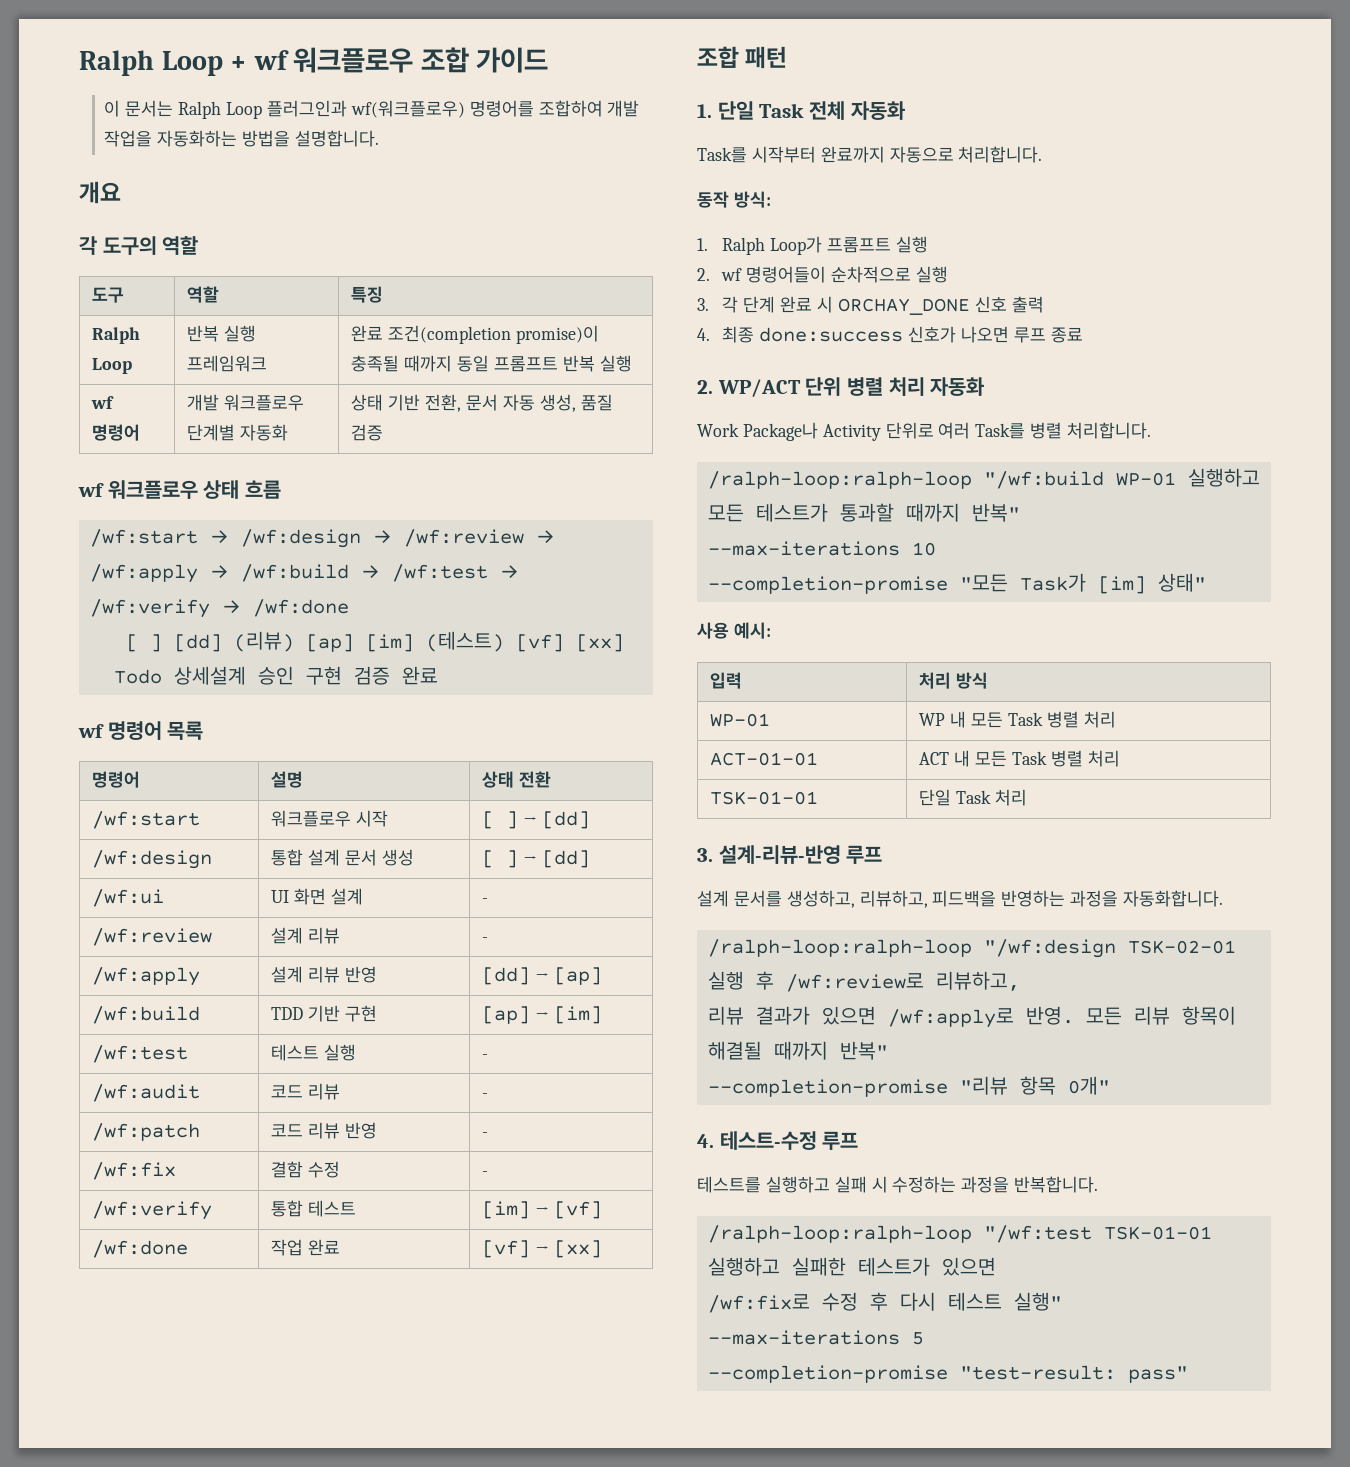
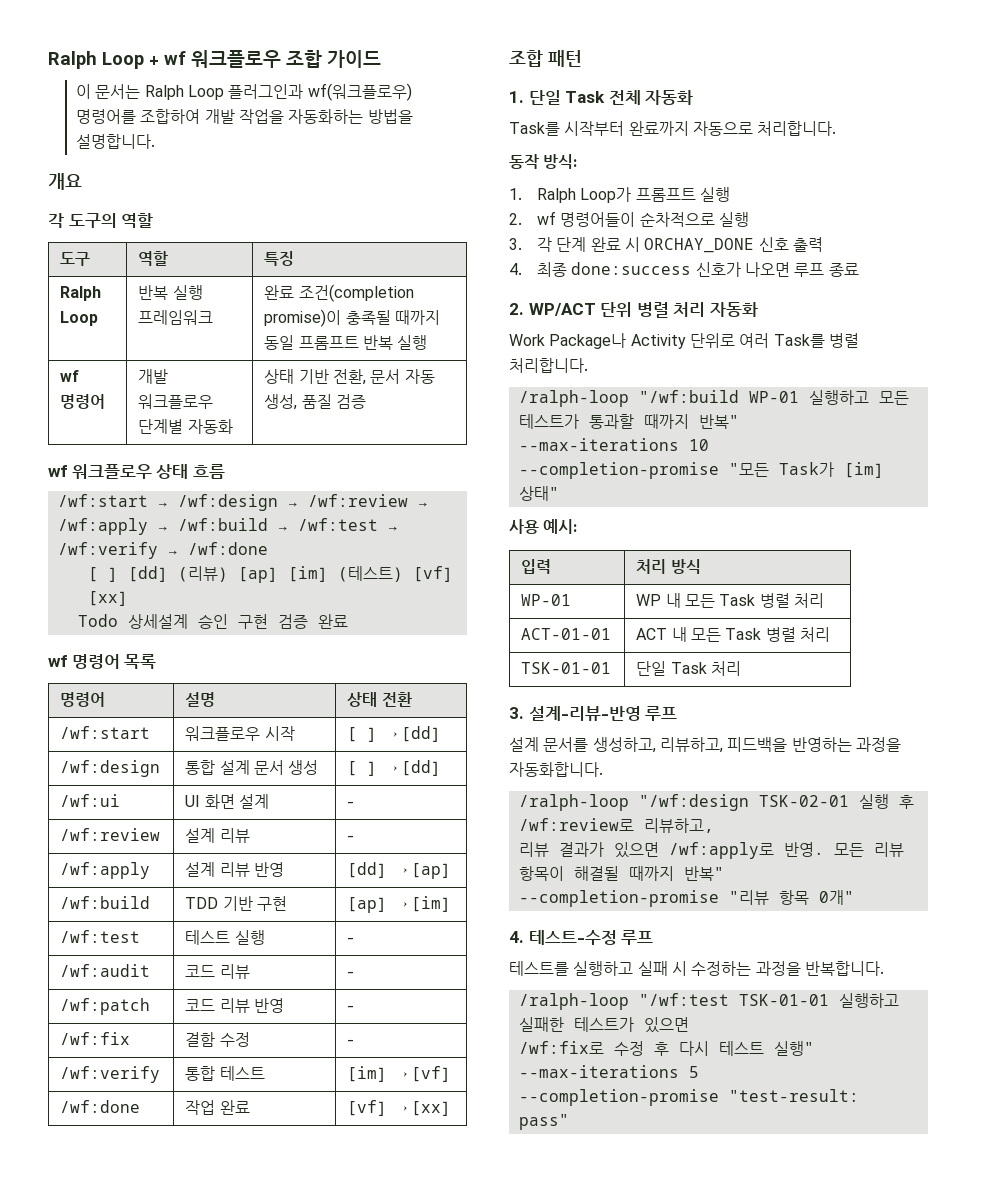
- /ralph-loop:ralph-loop "/wf:build WP-01 실행하고 모든 테스트가 통과할 때까지 반복"
+ /ralph-loop "/wf:build WP-01 실행하고 모든 테스트가 통과할 때까지 반복"
- /ralph-loop:ralph-loop "/wf:design TSK-02-01 실행 후 /wf:review로 리뷰하고,
+ /ralph-loop "/wf:design TSK-02-01 실행 후 /wf:review로 리뷰하고,
- /ralph-loop:ralph-loop "/wf:test TSK-01-01 실행하고 실패한 테스트가 있으면
+ /ralph-loop "/wf:test TSK-01-01 실행하고 실패한 테스트가 있으면

